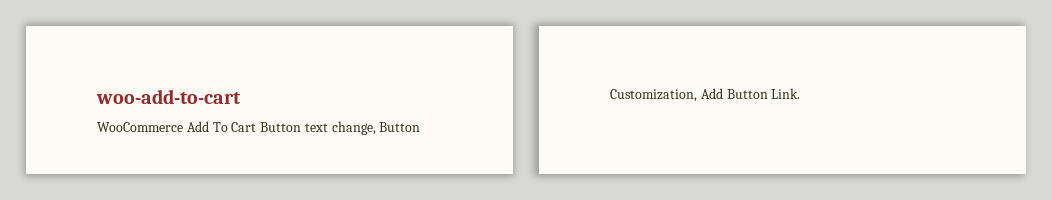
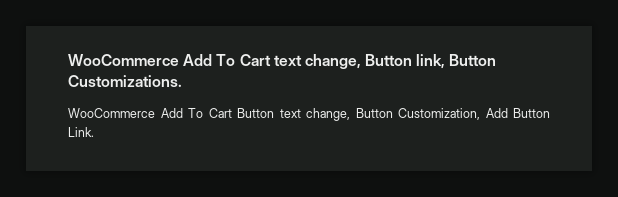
- woo-add-to-cart
+ WooCommerce Add To Cart text change, Button link, Button Customizations.

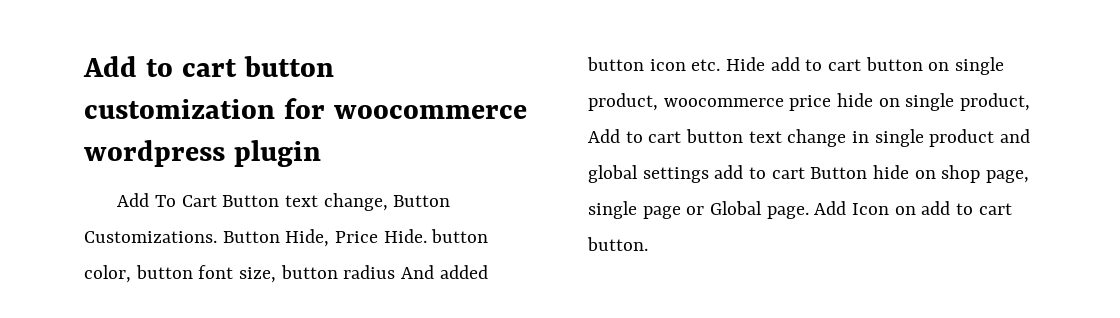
- WooCommerce Add To Cart text change, Button link, Button Customizations.
- WooCommerce Add To Cart Button text change, Button Customization, Add Button Link.
+ Add to cart button customization for woocommerce wordpress plugin
+ Add To Cart Button text change, Button Customizations. Button Hide, Price Hide. button color, button font size, button radius And added button icon etc. Hide add to cart button on single product, woocommerce price hide on single product, Add to cart button text change in single product and global settings add to cart Button hide on shop page, single page or Global page. Add Icon on add to cart button.

